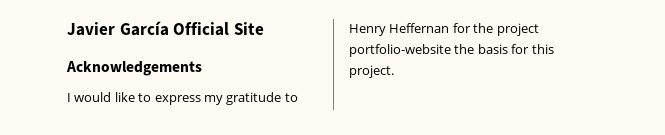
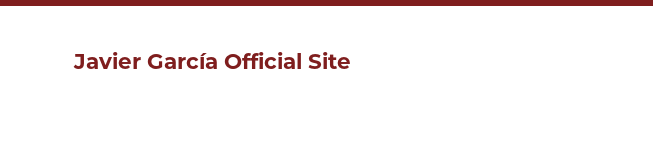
- Acknowledgements
- I would like to express my gratitude to Henry Heffernan for the project portfolio-website the basis for this project.

